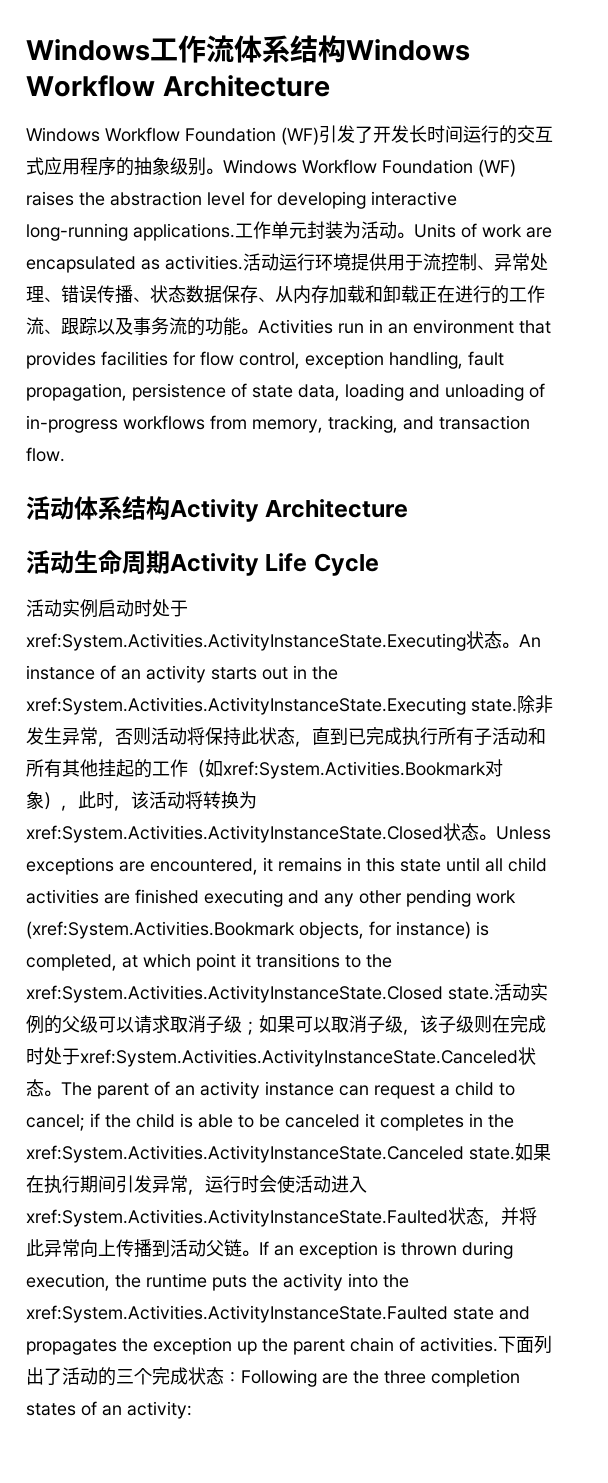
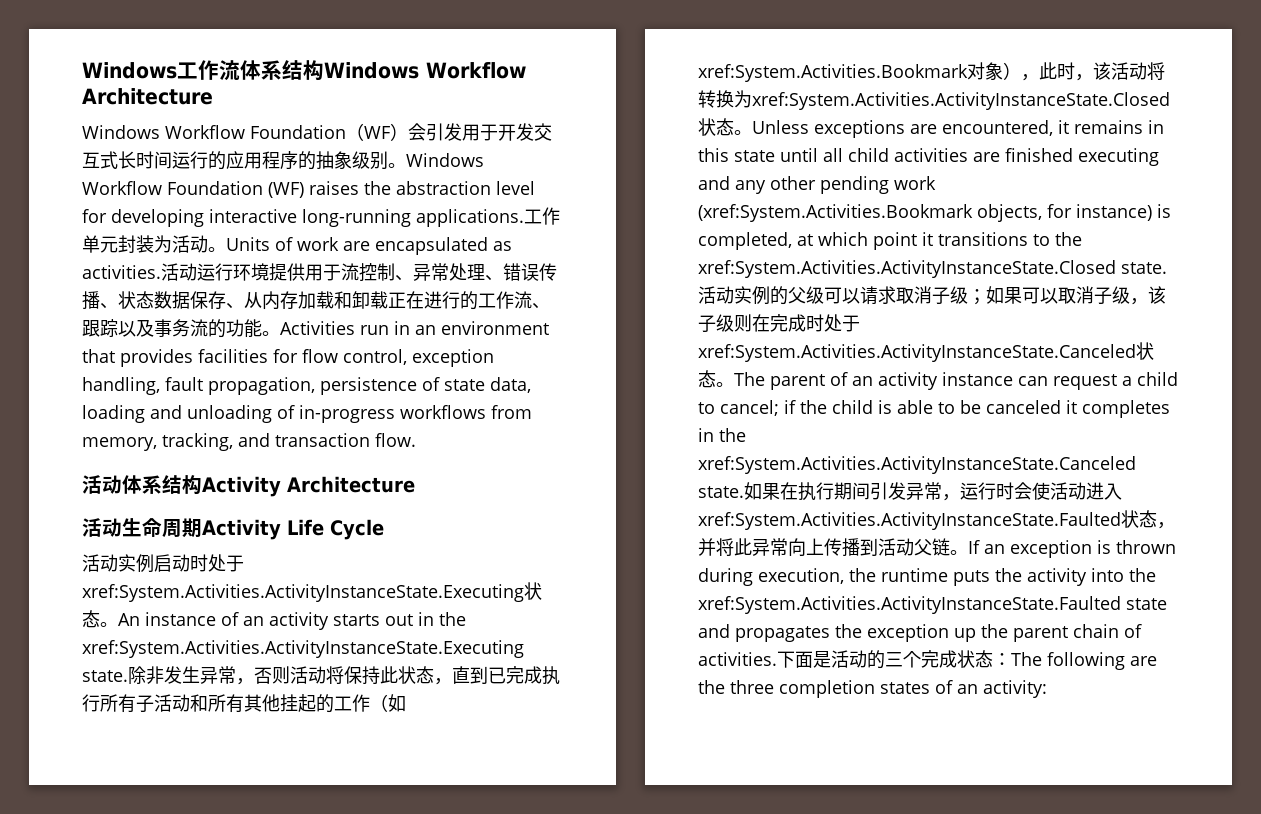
- Windows Workflow Foundation (WF)引发了开发长时间运行的交互式应用程序的抽象级别。
+ Windows Workflow Foundation（WF）会引发用于开发交互式长时间运行的应用程序的抽象级别。
- 下面列出了活动的三个完成状态：Following are the three completion states of an activity:
+ 下面是活动的三个完成状态：The following are the three completion states of an activity:

